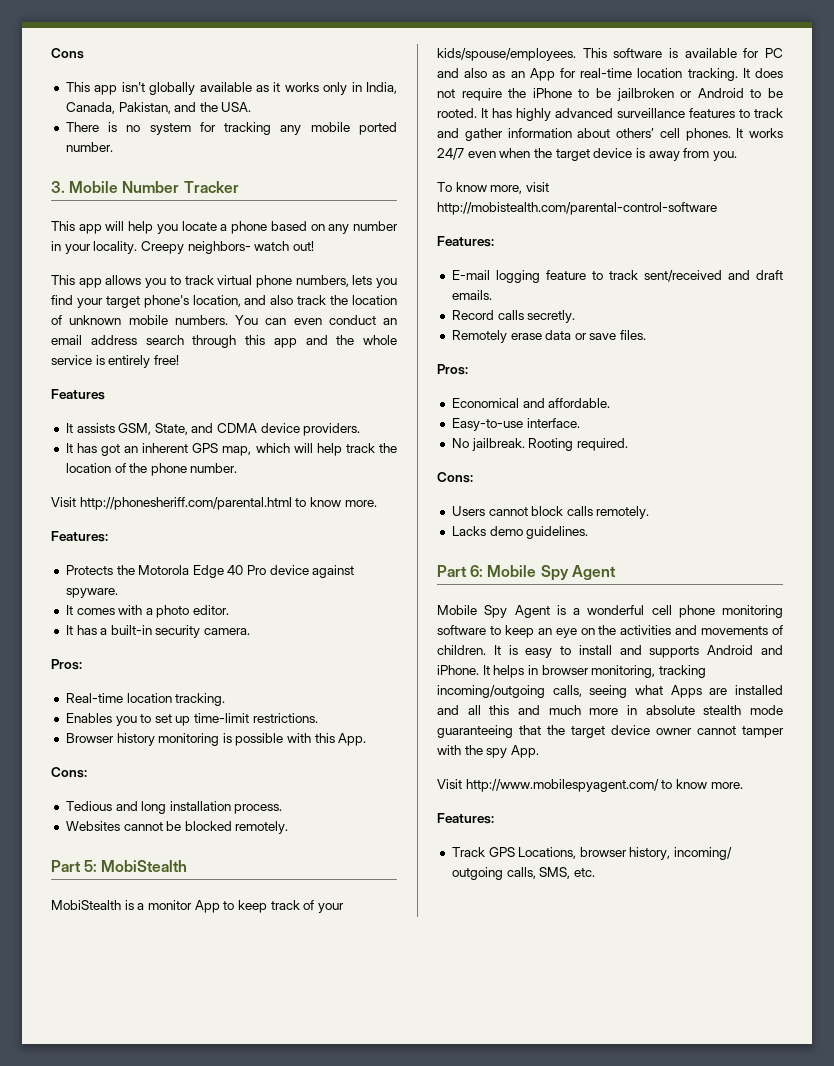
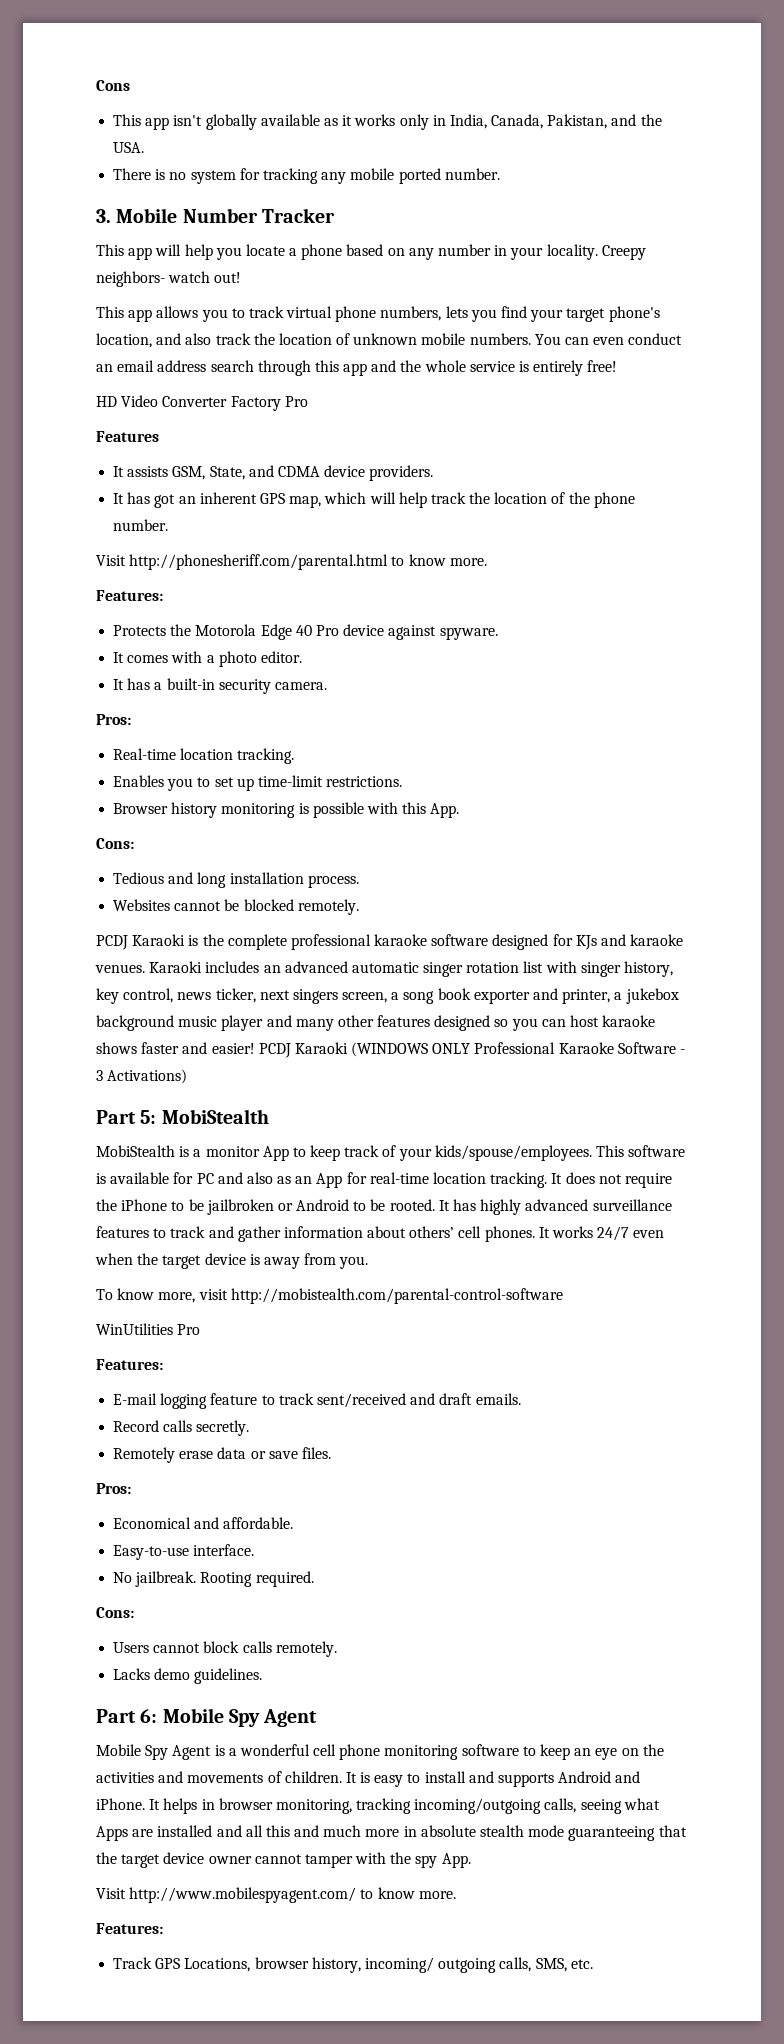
+ HD Video Converter Factory Pro
+ PCDJ Karaoki is the complete professional karaoke software designed for KJs and karaoke venues. Karaoki includes an advanced automatic singer rotation list with singer history, key control, news ticker, next singers screen, a song book exporter and printer, a jukebox background music player and many other features designed so you can host karaoke shows faster and easier! PCDJ Karaoki (WINDOWS ONLY Professional Karaoke Software - 3 Activations)
+ WinUtilities Pro

